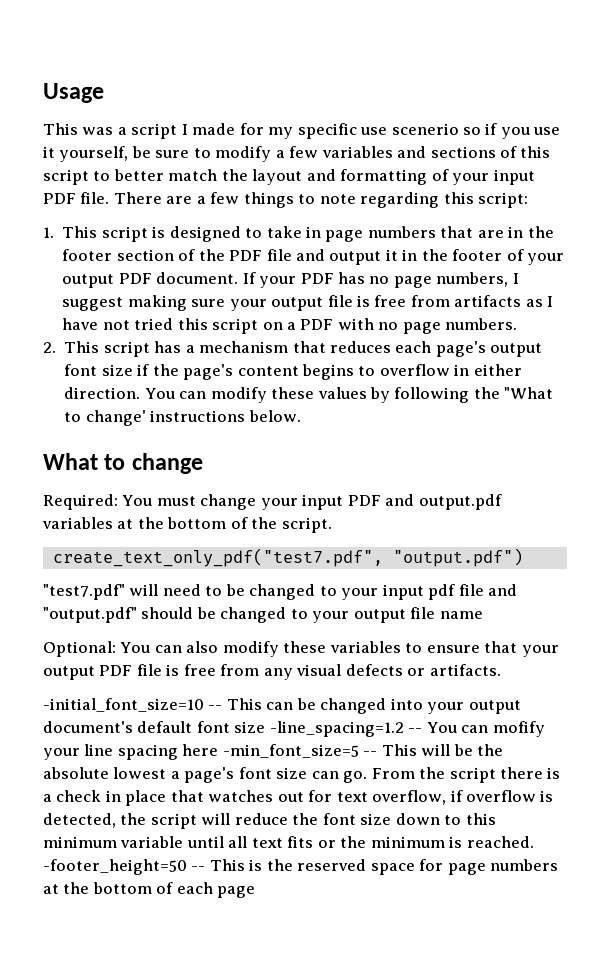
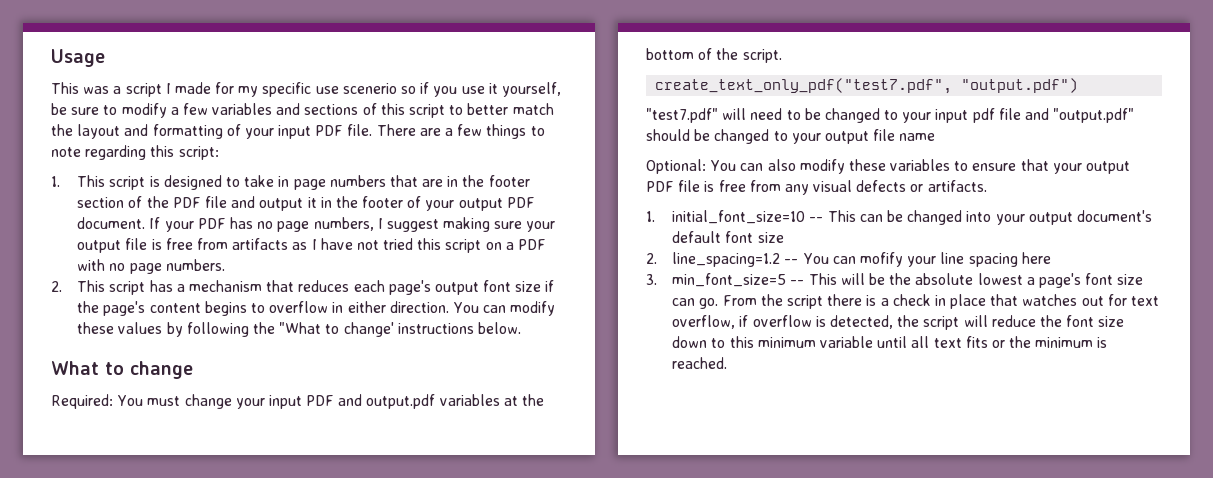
- -initial_font_size=10 -- This can be changed into your output document's default font size -line_spacing=1.2 -- You can mofify your line spacing here -min_font_size=5 -- This will be the absolute lowest a page's font size can go.
+ 1. initial_font_size=10 -- This can be changed into your output document's default font size
+ 2. line_spacing=1.2 -- You can mofify your line spacing here
+ 3. min_font_size=5 -- This will be the absolute lowest a page's font size can go.
- -footer_height=50 -- This is the reserved space for page numbers at the bottom of each page

